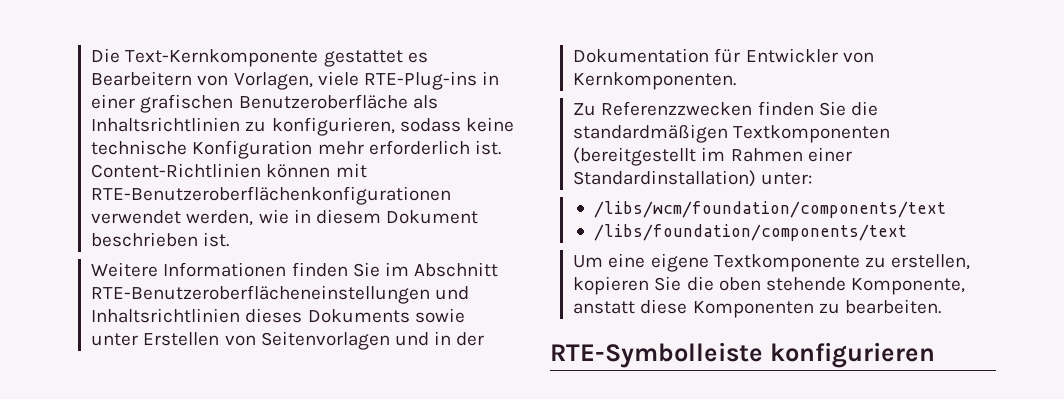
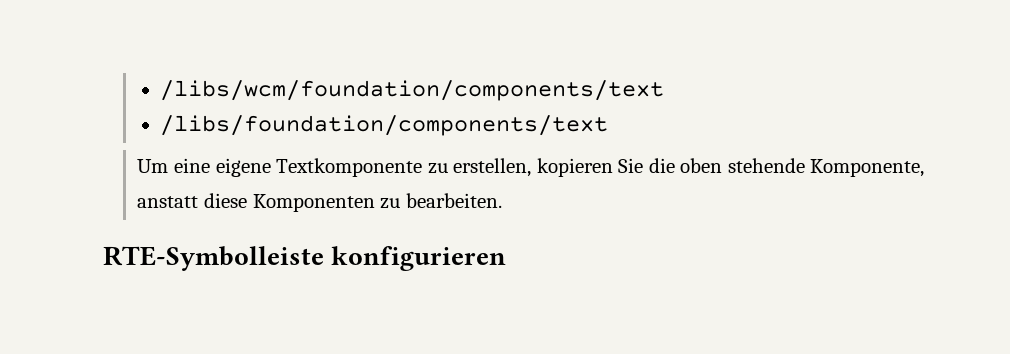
- Die Text-Kernkomponente gestattet es Bearbeitern von Vorlagen, viele RTE-Plug-ins in einer grafischen Benutzeroberfläche als Inhaltsrichtlinien zu konfigurieren, sodass keine technische Konfiguration mehr erforderlich ist. Content-Richtlinien können mit RTE-Benutzeroberflächenkonfigurationen verwendet werden, wie in diesem Dokument beschrieben ist.
- Weitere Informationen finden Sie im Abschnitt RTE-Benutzeroberflächeneinstellungen und Inhaltsrichtlinien dieses Dokuments sowie unter Erstellen von Seitenvorlagen und in der Dokumentation für Entwickler von Kernkomponenten.
- Zu Referenzzwecken finden Sie die standardmäßigen Textkomponenten (bereitgestellt im Rahmen einer Standardinstallation) unter:

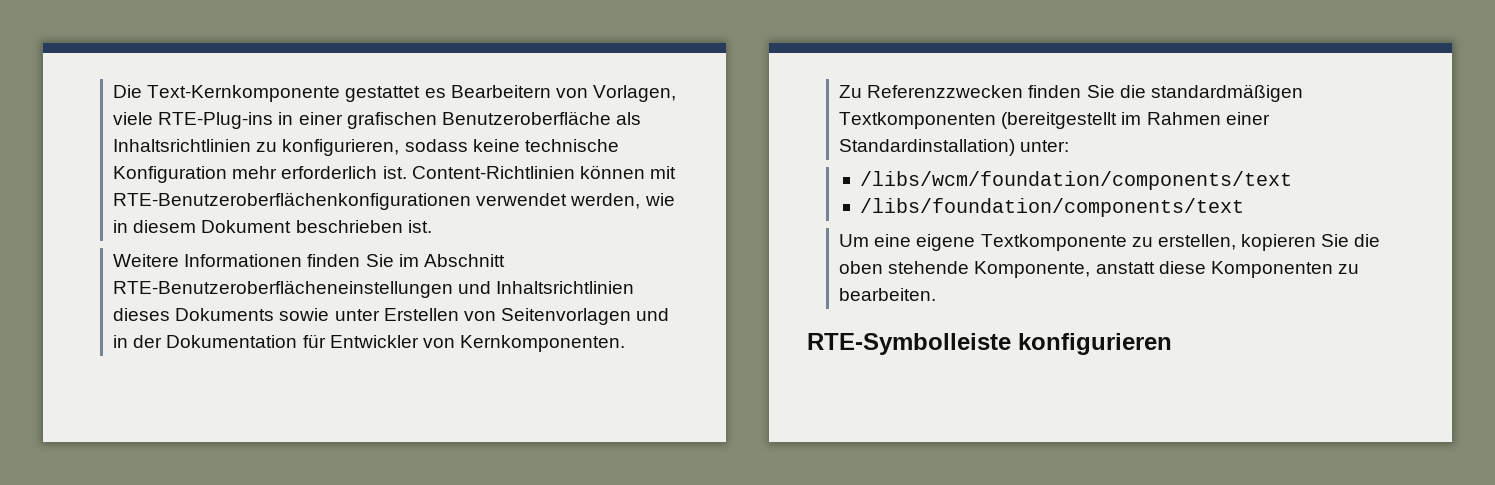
+ Die Text-Kernkomponente gestattet es Bearbeitern von Vorlagen, viele RTE-Plug-ins in einer grafischen Benutzeroberfläche als Inhaltsrichtlinien zu konfigurieren, sodass keine technische Konfiguration mehr erforderlich ist. Content-Richtlinien können mit RTE-Benutzeroberflächenkonfigurationen verwendet werden, wie in diesem Dokument beschrieben ist.
+ Weitere Informationen finden Sie im Abschnitt RTE-Benutzeroberflächeneinstellungen und Inhaltsrichtlinien dieses Dokuments sowie unter Erstellen von Seitenvorlagen und in der Dokumentation für Entwickler von Kernkomponenten.
+ Zu Referenzzwecken finden Sie die standardmäßigen Textkomponenten (bereitgestellt im Rahmen einer Standardinstallation) unter:

